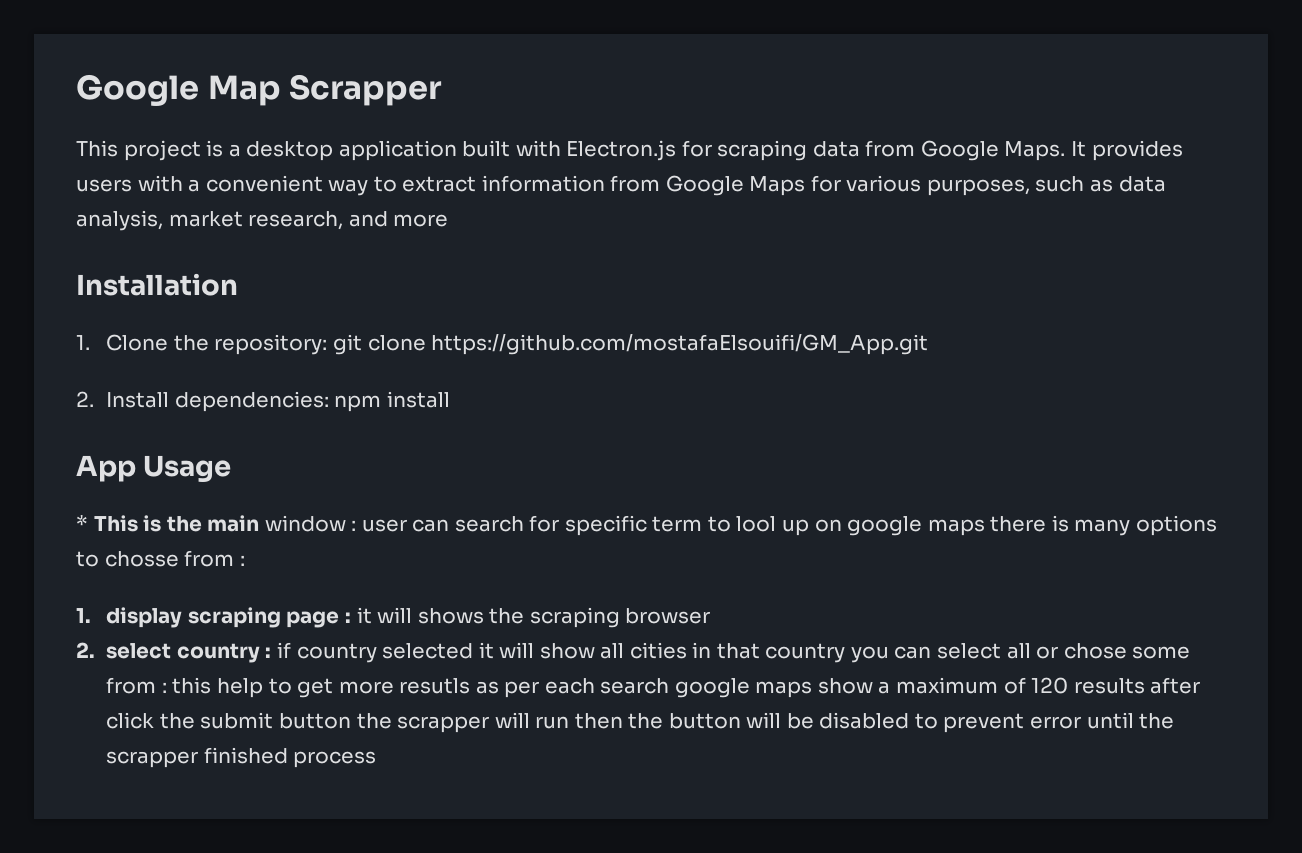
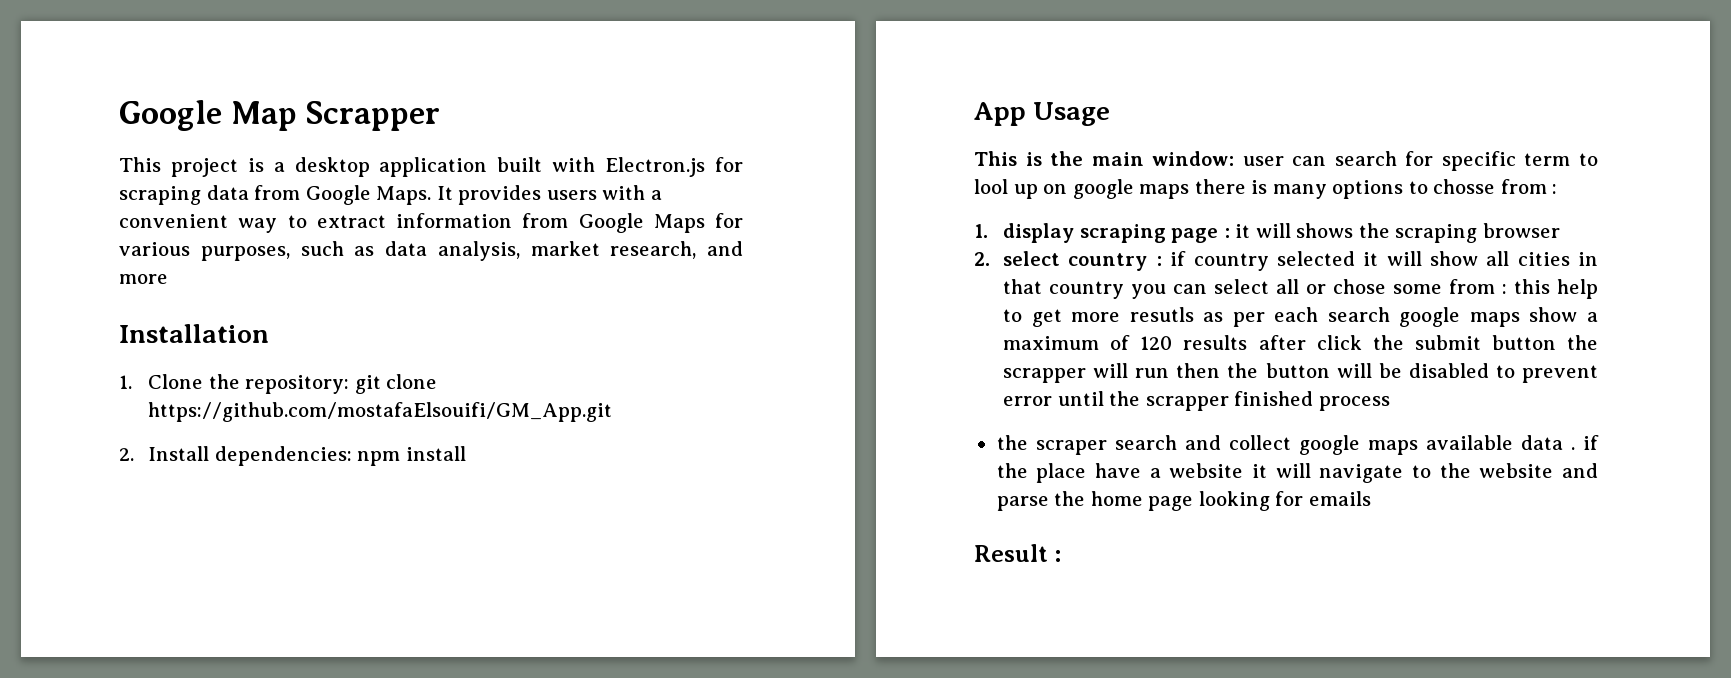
- * This is the main window : user can search for specific term to lool up on google maps there is many options to chosse from :
+ This is the main window: user can search for specific term to lool up on google maps there is many options to chosse from :
+ the scraper search and collect google maps available data . if the place have a website it will navigate to the website and parse the home page looking for emails
+ Result :

